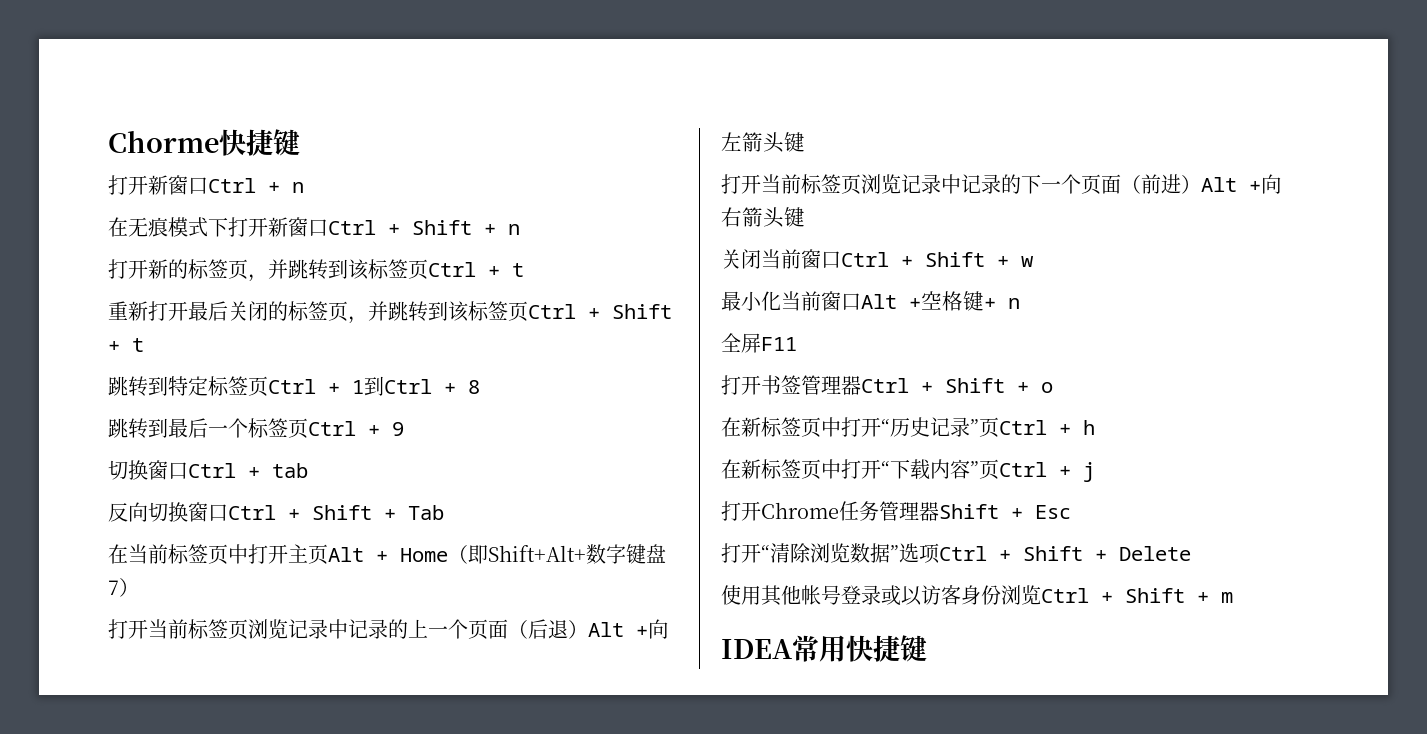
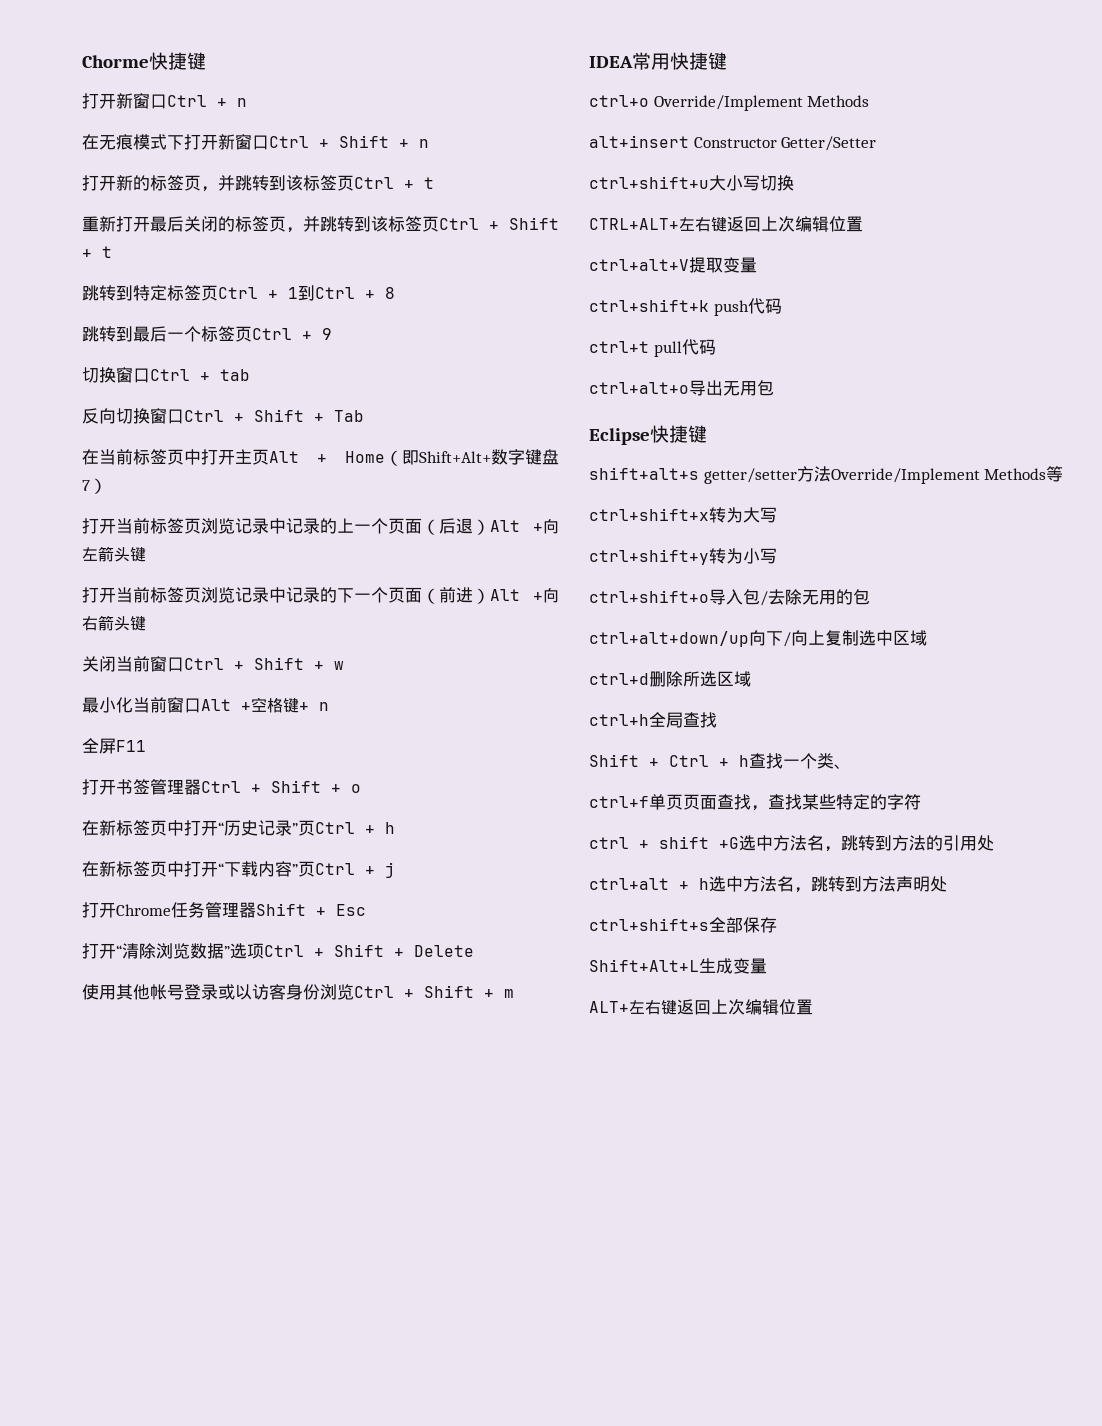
+ ctrl+o Override/Implement Methods
+ alt+insert Constructor Getter/Setter
+ ctrl+shift+u大小写切换
+ CTRL+ALT+左右键返回上次编辑位置
+ ctrl+alt+V提取变量
+ ctrl+shift+k push代码
+ ctrl+t pull代码
+ ctrl+alt+o导出无用包
+ Eclipse快捷键
+ shift+alt+s getter/setter方法Override/Implement Methods等
+ ctrl+shift+x转为大写
+ ctrl+shift+y转为小写
+ ctrl+shift+o导入包/去除无用的包
+ ctrl+alt+down/up向下/向上复制选中区域
+ ctrl+d删除所选区域
+ ctrl+h全局查找
+ Shift + Ctrl + h查找一个类、
+ ctrl+f单页页面查找，查找某些特定的字符
+ ctrl + shift +G选中方法名，跳转到方法的引用处
+ ctrl+alt + h选中方法名，跳转到方法声明处
+ ctrl+shift+s全部保存
+ Shift+Alt+L生成变量
+ ALT+左右键返回上次编辑位置

